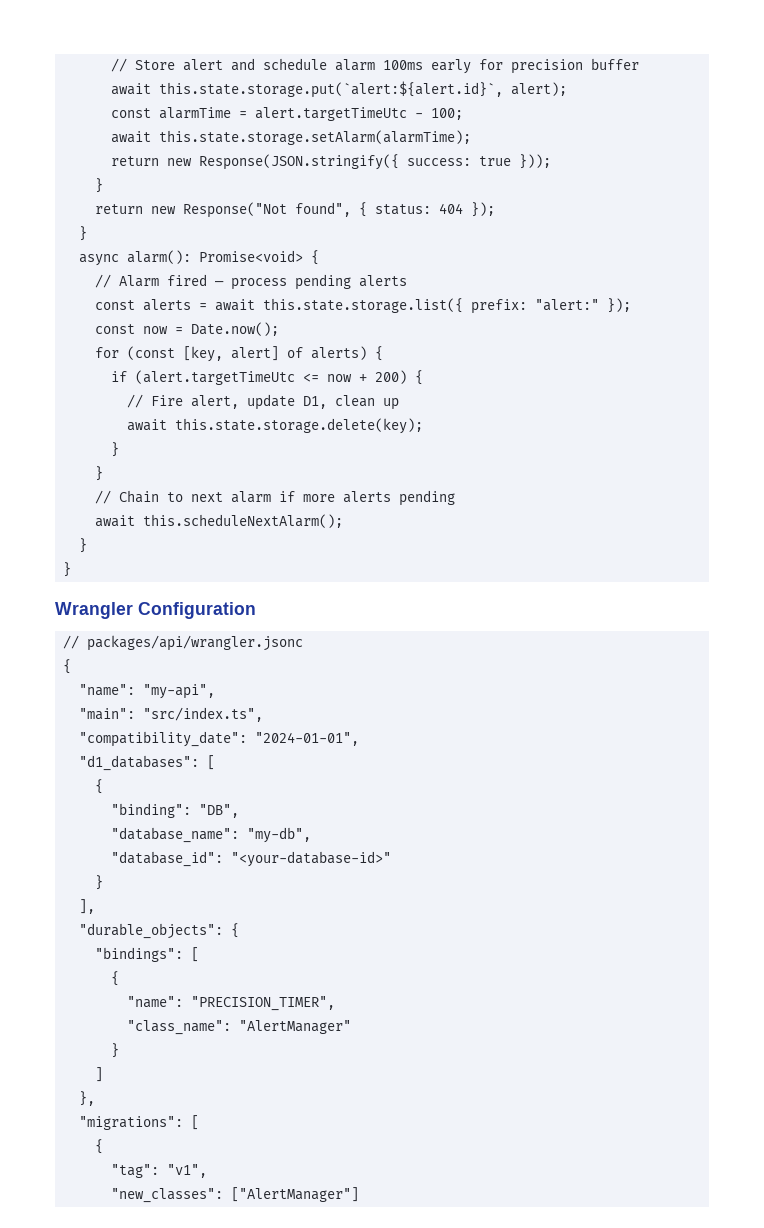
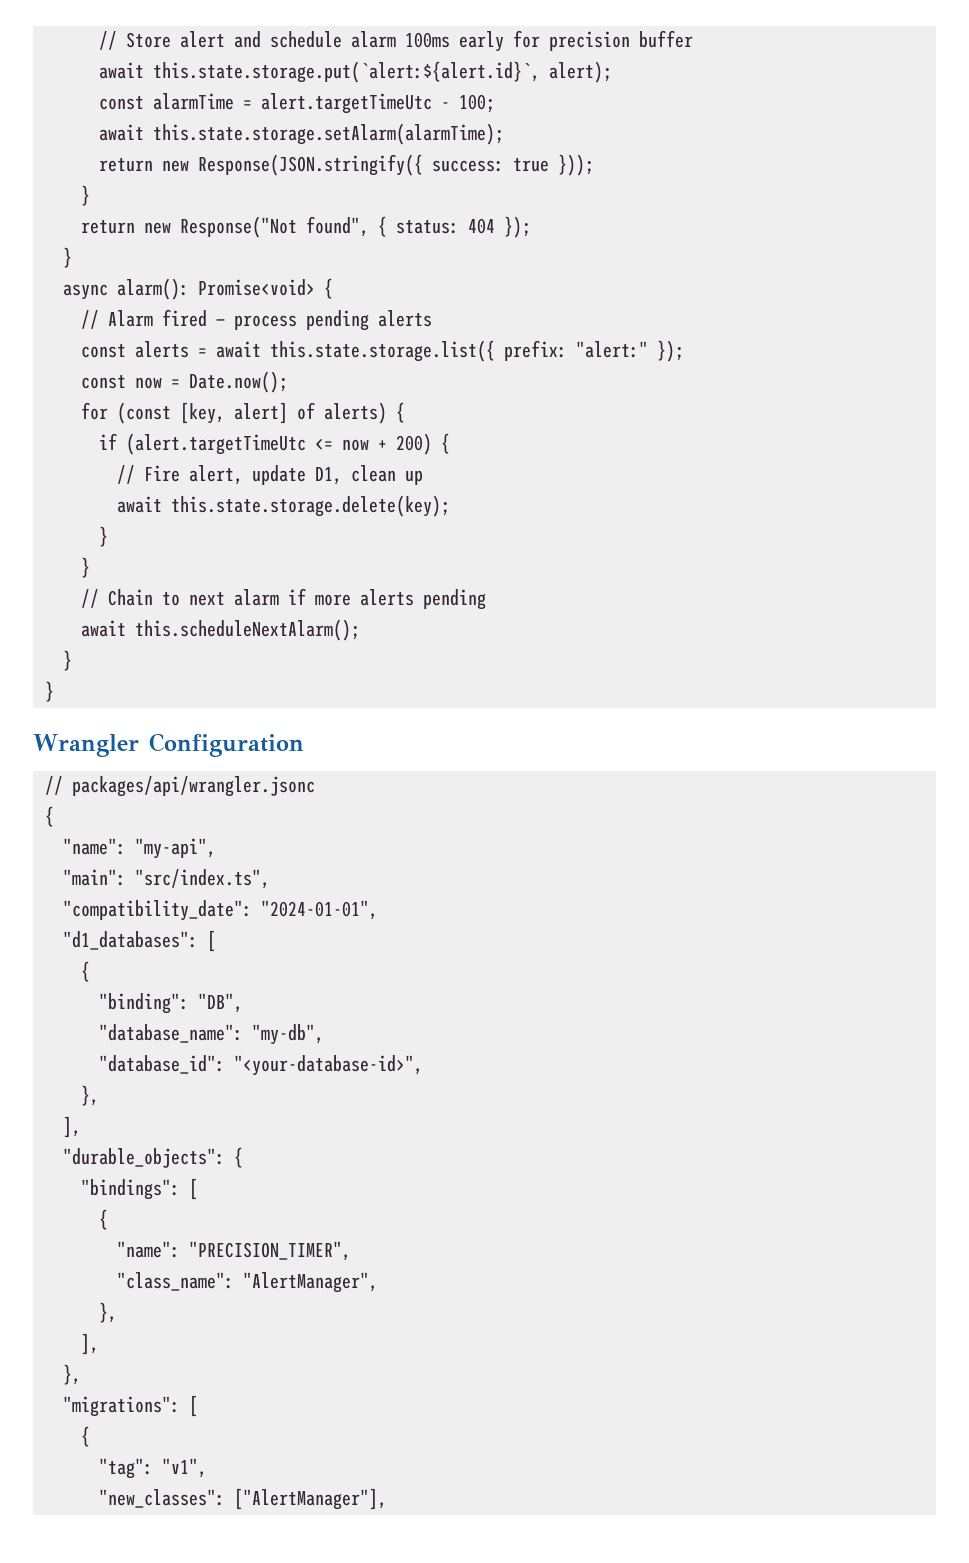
- "database_id": "<your-database-id>"
- }
+ "database_id": "<your-database-id>",
+ },
- "class_name": "AlertManager"
- }
- ]
+ "class_name": "AlertManager",
+ },
+ ],
- "new_classes": ["AlertManager"]
+ "new_classes": ["AlertManager"],

